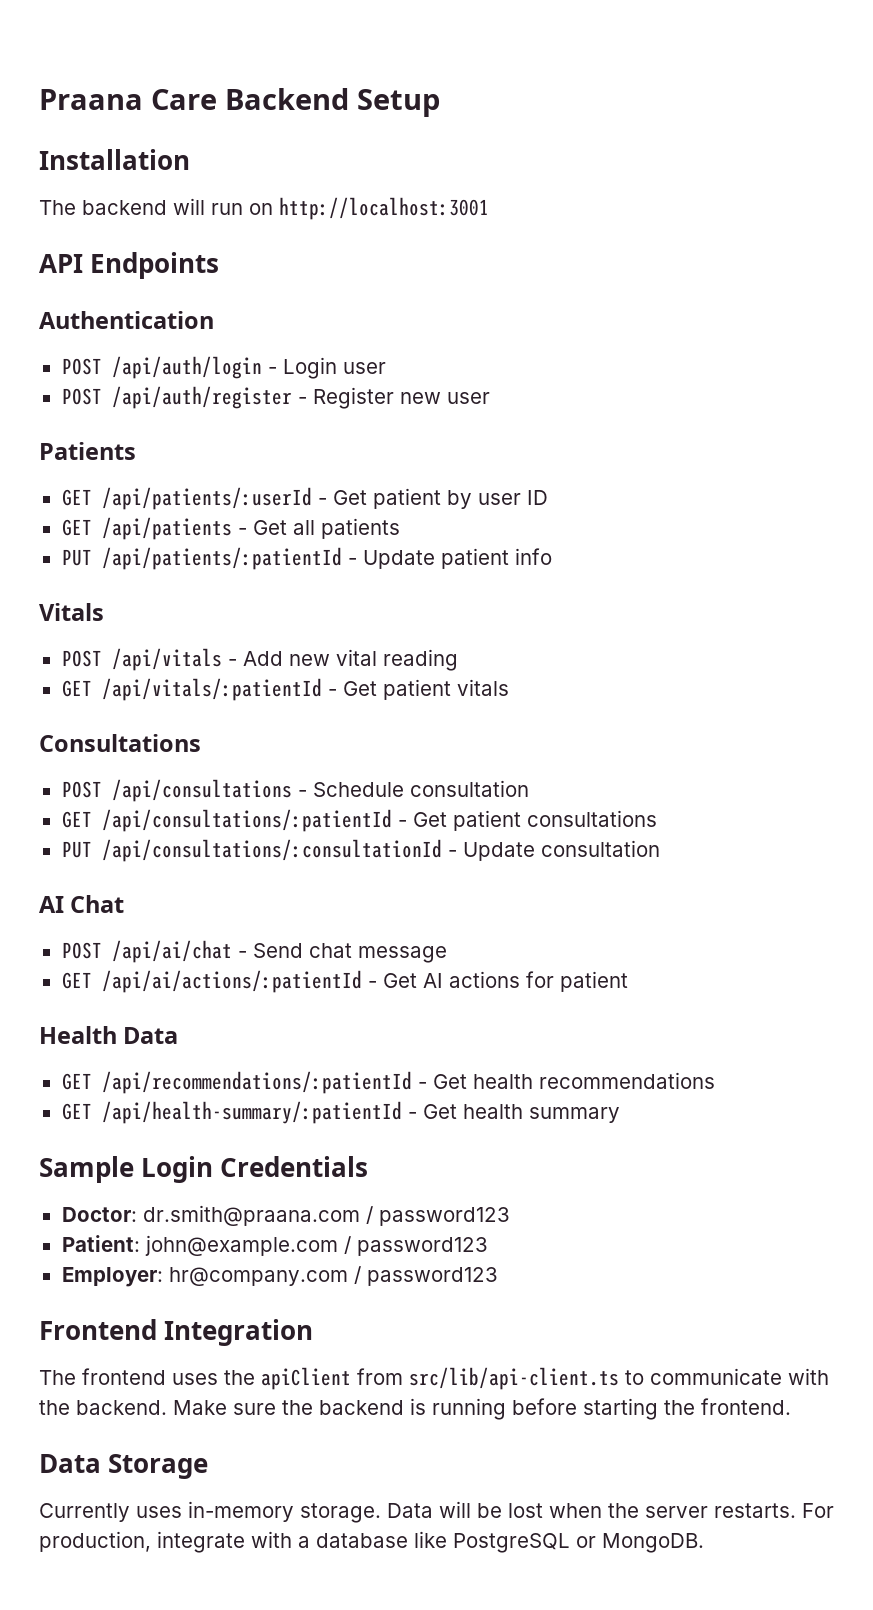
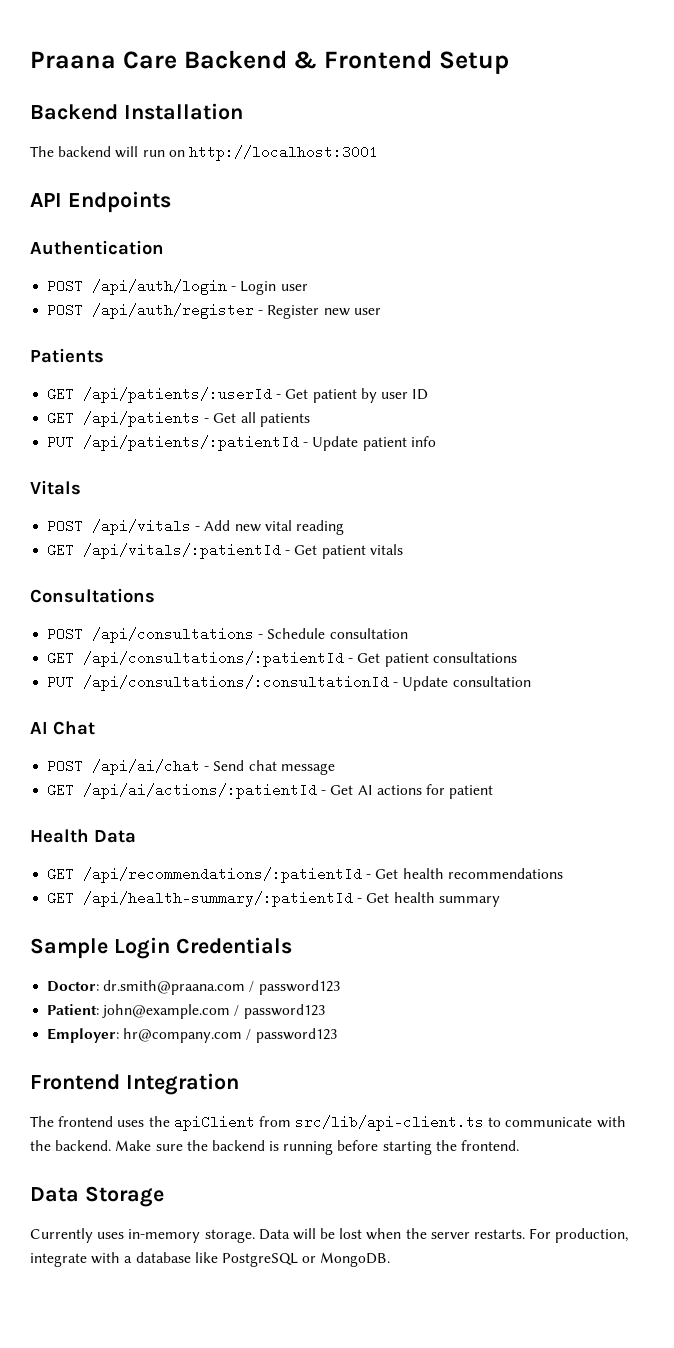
- Praana Care Backend Setup
+ Praana Care Backend & Frontend Setup
- Installation
+ Backend Installation

